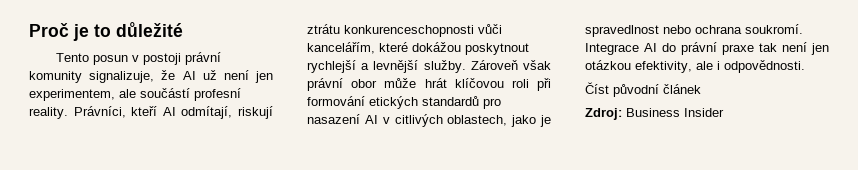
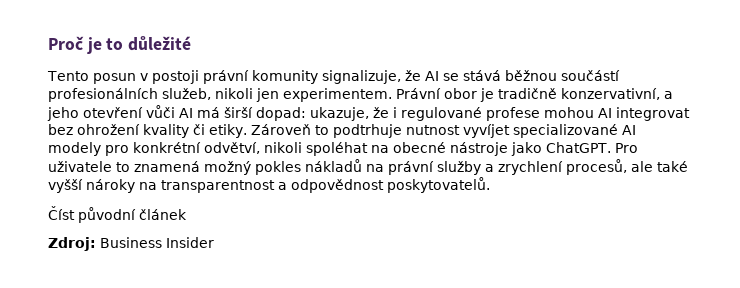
- Tento posun v postoji právní komunity signalizuje, že AI už není jen experimentem, ale součástí profesní reality. Právníci, kteří AI odmítají, riskují ztrátu konkurenceschopnosti vůči kancelářím, které dokážou poskytnout rychlejší a levnější služby. Zároveň však právní obor může hrát klíčovou roli při formování etických standardů pro nasazení AI v citlivých oblastech, jako je spravedlnost nebo ochrana soukromí. Integrace AI do právní praxe tak není jen otázkou efektivity, ale i odpovědnosti.
+ Tento posun v postoji právní komunity signalizuje, že AI se stává běžnou součástí profesionálních služeb, nikoli jen experimentem. Právní obor je tradičně konzervativní, a jeho otevření vůči AI má širší dopad: ukazuje, že i regulované profese mohou AI integrovat bez ohrožení kvality či etiky. Zároveň to podtrhuje nutnost vyvíjet specializované AI modely pro konkrétní odvětví, nikoli spoléhat na obecné nástroje jako ChatGPT. Pro uživatele to znamená možný pokles nákladů na právní služby a zrychlení procesů, ale také vyšší nároky na transparentnost a odpovědnost poskytovatelů.

